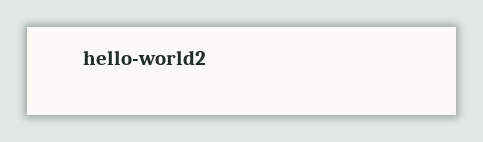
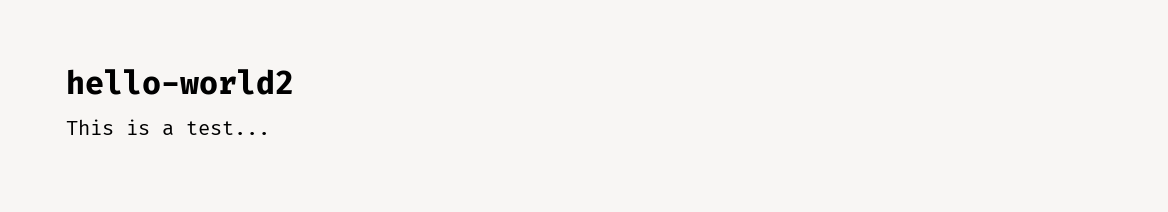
+ This is a test...

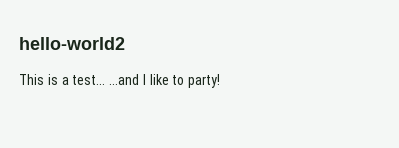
- This is a test...
+ This is a test... ...and I like to party!

